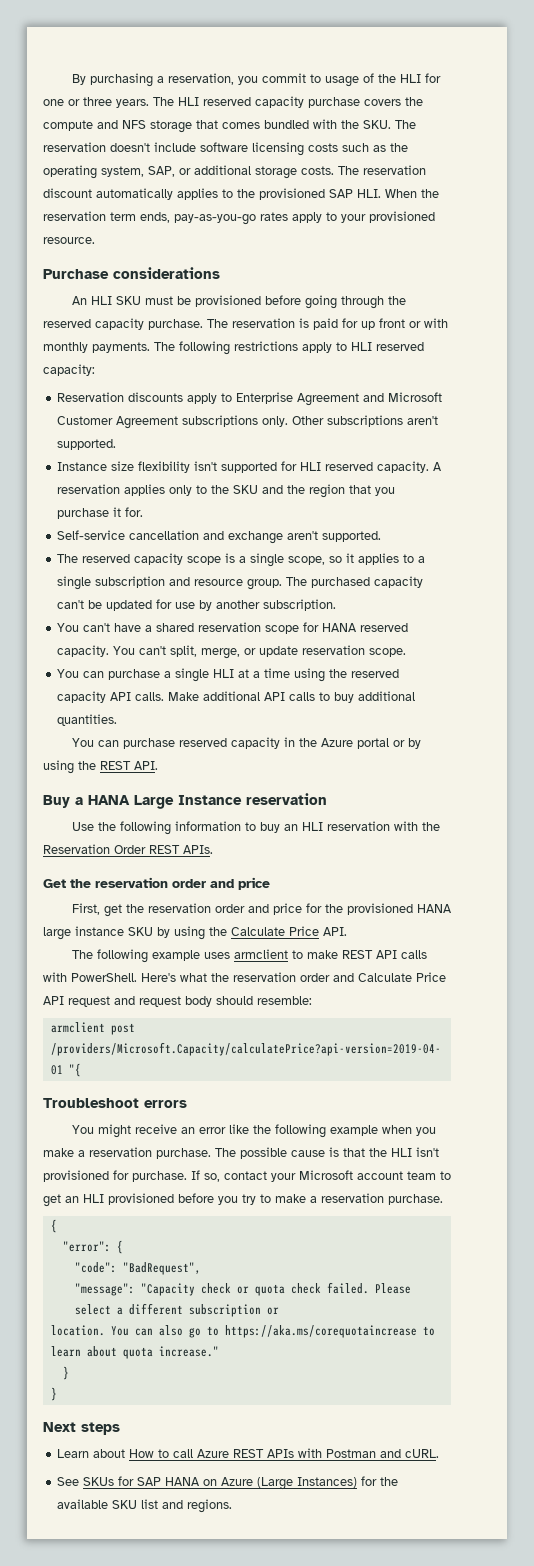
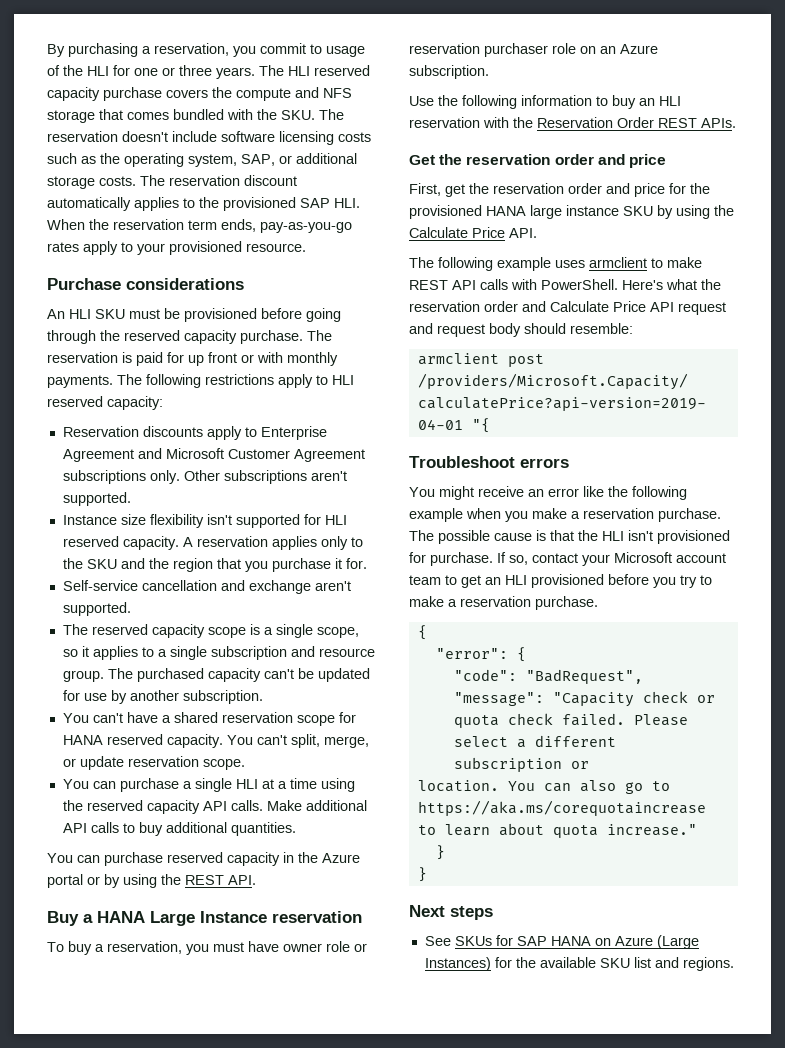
+ To buy a reservation, you must have owner role or reservation purchaser role on an Azure subscription.
- Learn about How to call Azure REST APIs with Postman and cURL.

